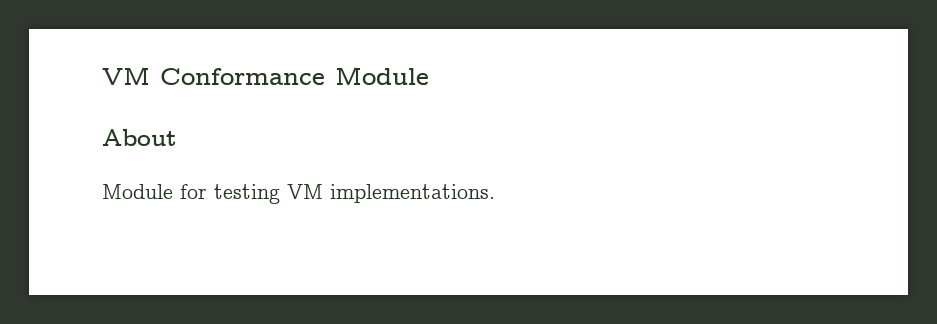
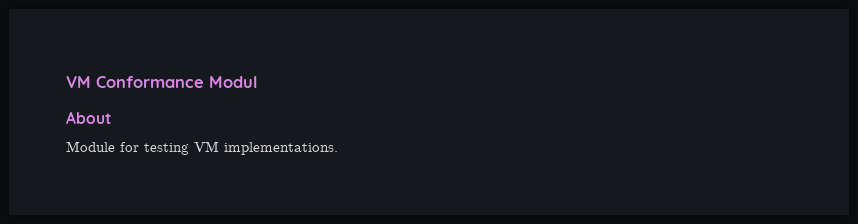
- VM Conformance Module
+ VM Conformance Modul

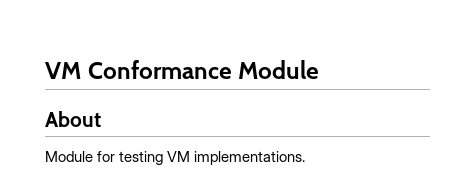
- VM Conformance Modul
+ VM Conformance Module

